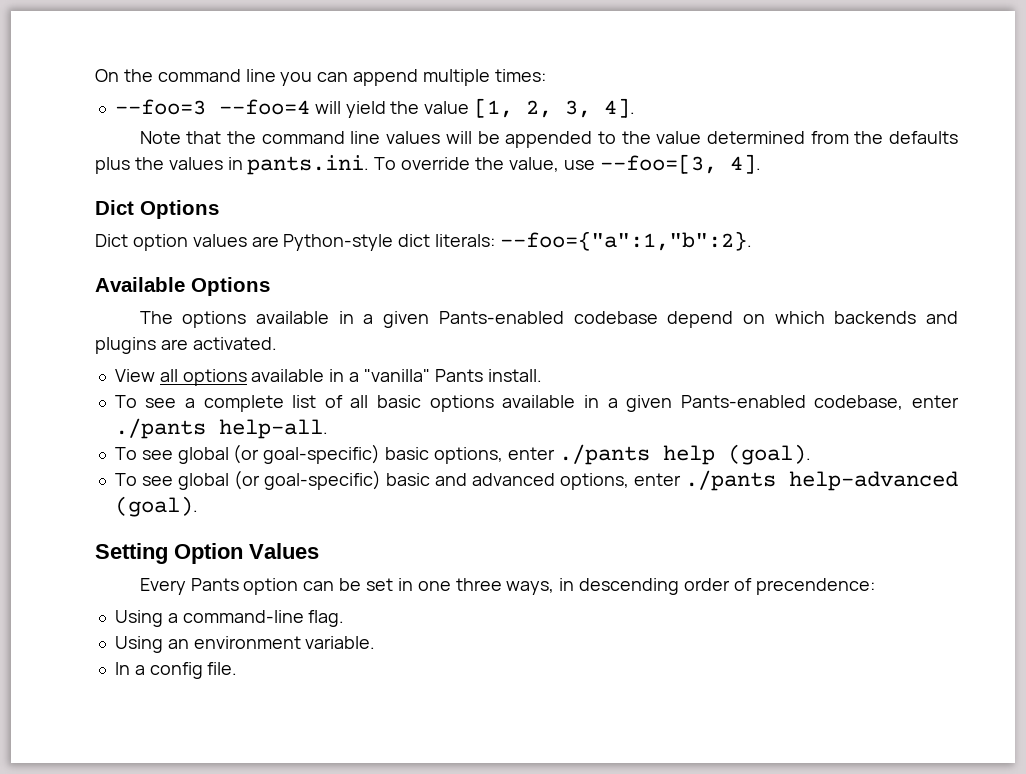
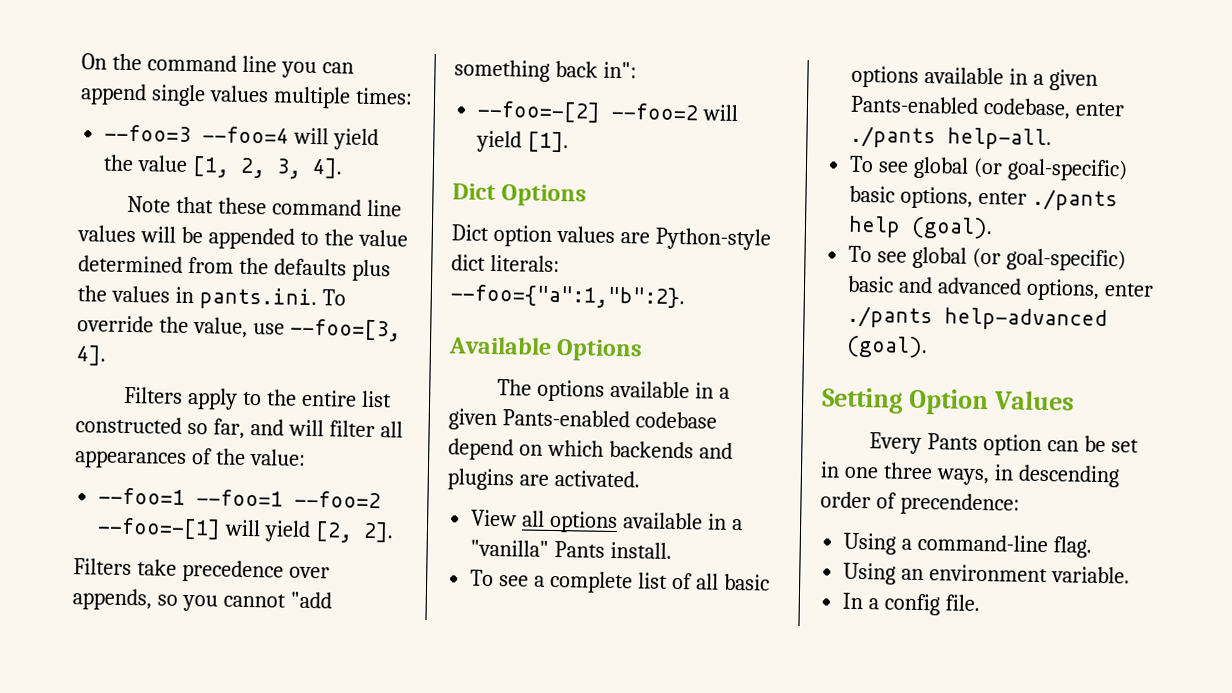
- On the command line you can append multiple times:
+ On the command line you can append single values multiple times:
- Note that the command line values will be appended to the value determined from the defaults plus the values in pants.ini. To override the value, use --foo=[3, 4].
+ Note that these command line values will be appended to the value determined from the defaults plus the values in pants.ini. To override the value, use --foo=[3, 4].
+ Filters apply to the entire list constructed so far, and will filter all appearances of the value:
+ --foo=1 --foo=1 --foo=2 --foo=-[1] will yield [2, 2].
+ Filters take precedence over appends, so you cannot "add something back in":
+ --foo=-[2] --foo=2 will yield [1].

